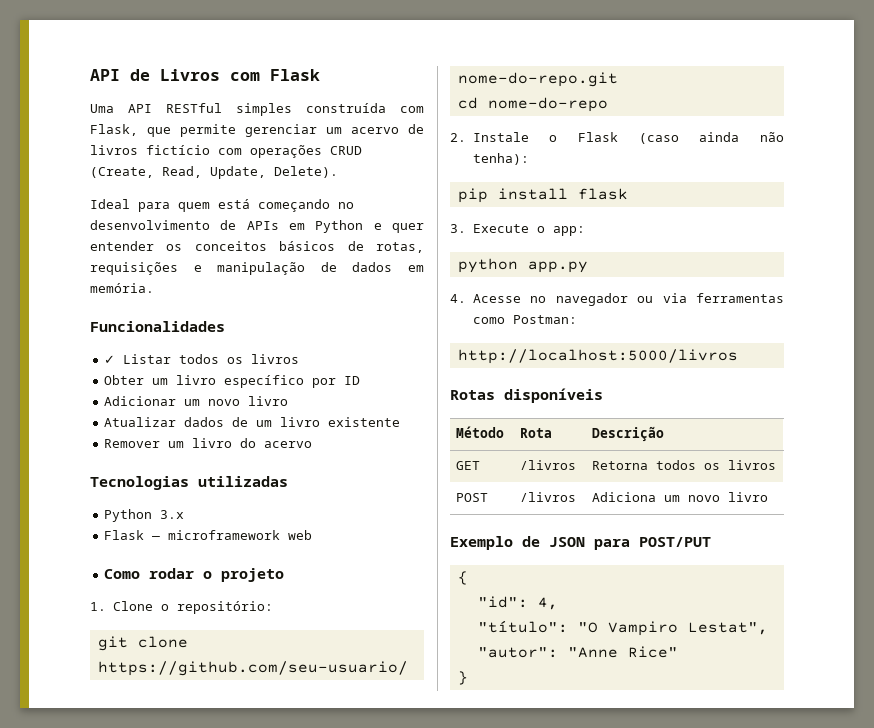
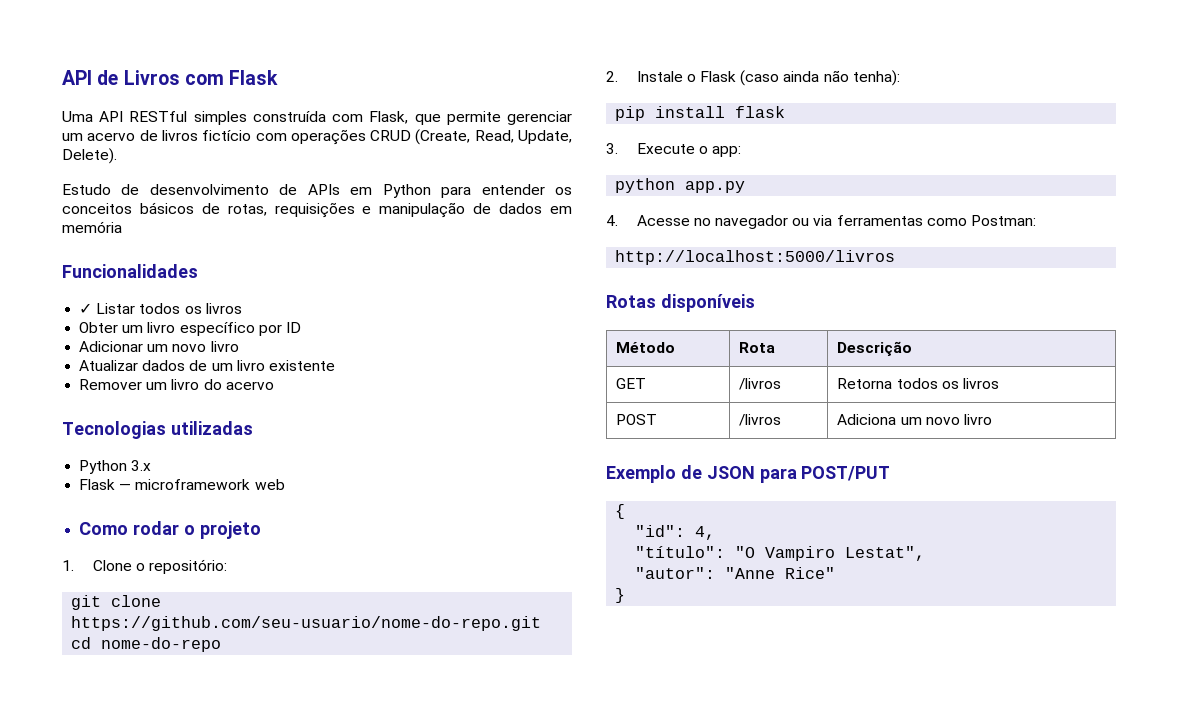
- Ideal para quem está começando no desenvolvimento de APIs em Python e quer entender os conceitos básicos de rotas, requisições e manipulação de dados em memória.
+ Estudo de desenvolvimento de APIs em Python para entender os conceitos básicos de rotas, requisições e manipulação de dados em memória

